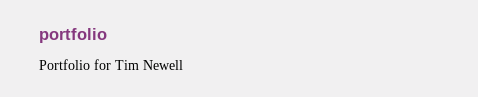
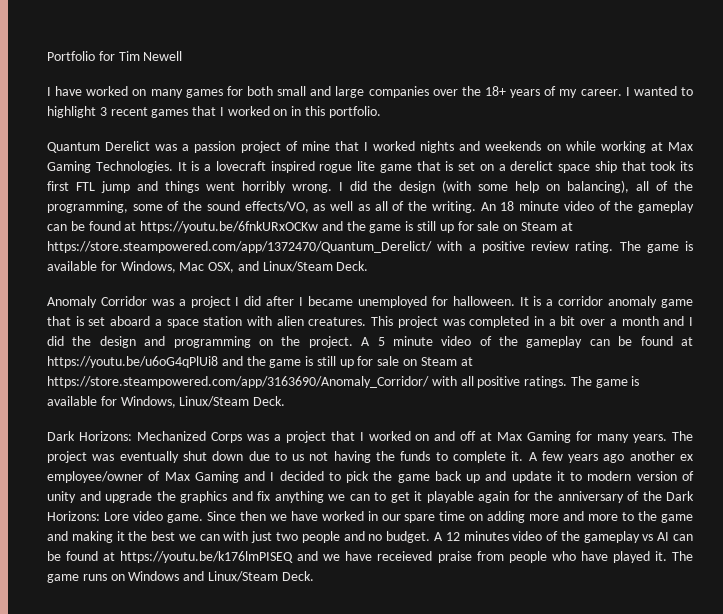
- portfolio
+ I have worked on many games for both small and large companies over the 18+ years of my career. I wanted to highlight 3 recent games that I worked on in this portfolio.
+ Quantum Derelict was a passion project of mine that I worked nights and weekends on while working at Max Gaming Technologies. It is a lovecraft inspired rogue lite game that is set on a derelict space ship that took its first FTL jump and things went horribly wrong. I did the design (with some help on balancing), all of the programming, some of the sound effects/VO, as well as all of the writing. An 18 minute video of the gameplay can be found at https://youtu.be/6fnkURxOCKw and the game is still up for sale on Steam at https://store.steampowered.com/app/1372470/Quantum_Derelict/ with a positive review rating. The game is available for Windows, Mac OSX, and Linux/Steam Deck.
+ Anomaly Corridor was a project I did after I became unemployed for halloween. It is a corridor anomaly game that is set aboard a space station with alien creatures. This project was completed in a bit over a month and I did the design and programming on the project. A 5 minute video of the gameplay can be found at https://youtu.be/u6oG4qPlUi8 and the game is still up for sale on Steam at https://store.steampowered.com/app/3163690/Anomaly_Corridor/ with all positive ratings. The game is available for Windows, Linux/Steam Deck.
+ Dark Horizons: Mechanized Corps was a project that I worked on and off at Max Gaming for many years. The project was eventually shut down due to us not having the funds to complete it. A few years ago another ex employee/owner of Max Gaming and I decided to pick the game back up and update it to modern version of unity and upgrade the graphics and fix anything we can to get it playable again for the anniversary of the Dark Horizons: Lore video game. Since then we have worked in our spare time on adding more and more to the game and making it the best we can with just two people and no budget. A 12 minutes video of the gameplay vs AI can be found at https://youtu.be/k176lmPISEQ and we have receieved praise from people who have played it. The game runs on Windows and Linux/Steam Deck.

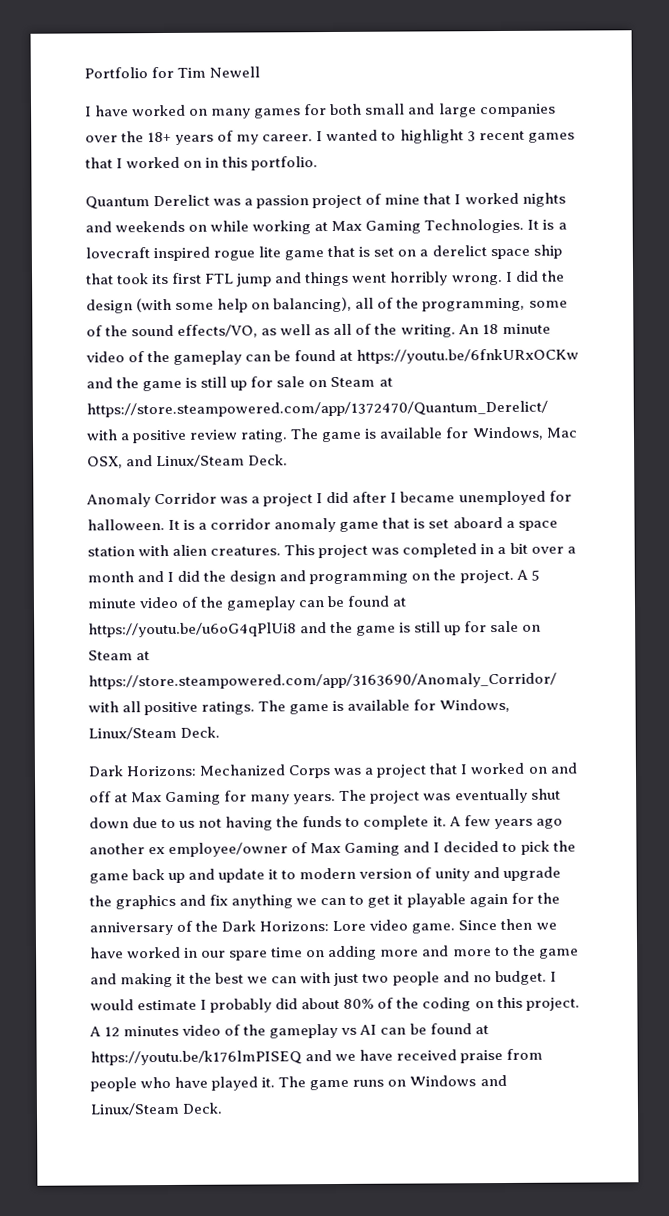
+ I would estimate I probably did about 80% of the coding on this project.
- A 12 minutes video of the gameplay vs AI can be found at https://youtu.be/k176lmPISEQ and we have receieved praise from people who have played it.
+ A 12 minutes video of the gameplay vs AI can be found at https://youtu.be/k176lmPISEQ and we have received praise from people who have played it.

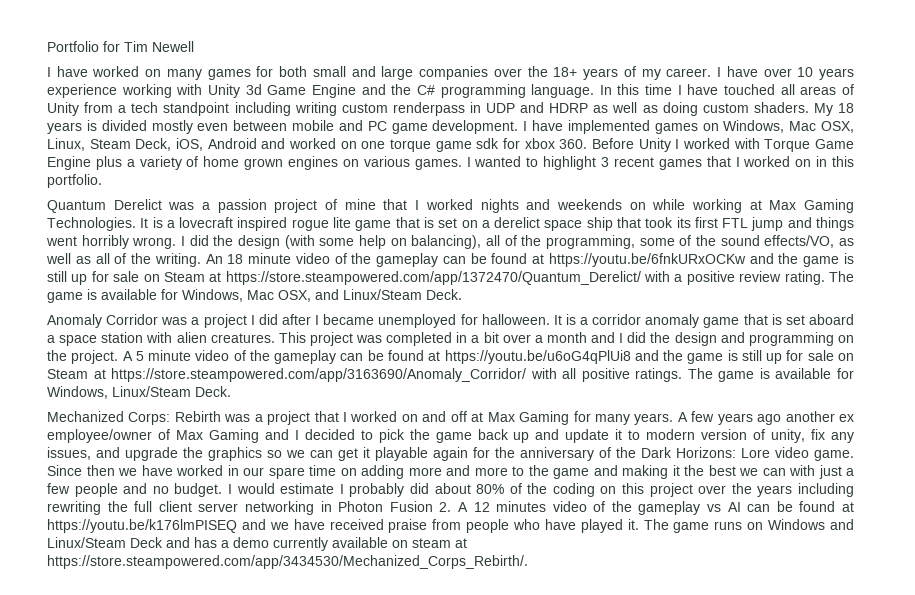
- I wanted to highlight 3 recent games that I worked on in this portfolio.
+ I have over 10 years experience working with Unity 3d Game Engine and the C# programming language. In this time I have touched all areas of Unity from a tech standpoint including writing custom renderpass in UDP and HDRP as well as doing custom shaders. My 18 years is divided mostly even between mobile and PC game development. I have implemented games on Windows, Mac OSX, Linux, Steam Deck, iOS, Android and worked on one torque game sdk for xbox 360. Before Unity I worked with Torque Game Engine plus a variety of home grown engines on various games. I wanted to highlight 3 recent games that I worked on in this portfolio.
- Dark Horizons: Mechanized Corps was a project that I worked on and off at Max Gaming for many years.
+ Mechanized Corps: Rebirth was a project that I worked on and off at Max Gaming for many years.
- The project was eventually shut down due to us not having the funds to complete it.
- A few years ago another ex employee/owner of Max Gaming and I decided to pick the game back up and update it to modern version of unity and upgrade the graphics and fix anything we can to get it playable again for the anniversary of the Dark Horizons: Lore video game.
+ A few years ago another ex employee/owner of Max Gaming and I decided to pick the game back up and update it to modern version of unity, fix any issues, and upgrade the graphics so we can get it playable again for the anniversary of the Dark Horizons: Lore video game.
- Since then we have worked in our spare time on adding more and more to the game and making it the best we can with just two people and no budget.
+ Since then we have worked in our spare time on adding more and more to the game and making it the best we can with just a few people and no budget.
- I would estimate I probably did about 80% of the coding on this project. A 12 minutes video of the gameplay vs AI can be found at https://youtu.be/k176lmPISEQ and we have received praise from people who have played it.
+ I would estimate I probably did about 80% of the coding on this project over the years including rewriting the full client server networking in Photon Fusion 2. A 12 minutes video of the gameplay vs AI can be found at https://youtu.be/k176lmPISEQ and we have received praise from people who have played it.
- The game runs on Windows and Linux/Steam Deck.
+ The game runs on Windows and Linux/Steam Deck and has a demo currently available on steam at https://store.steampowered.com/app/3434530/Mechanized_Corps_Rebirth/.

